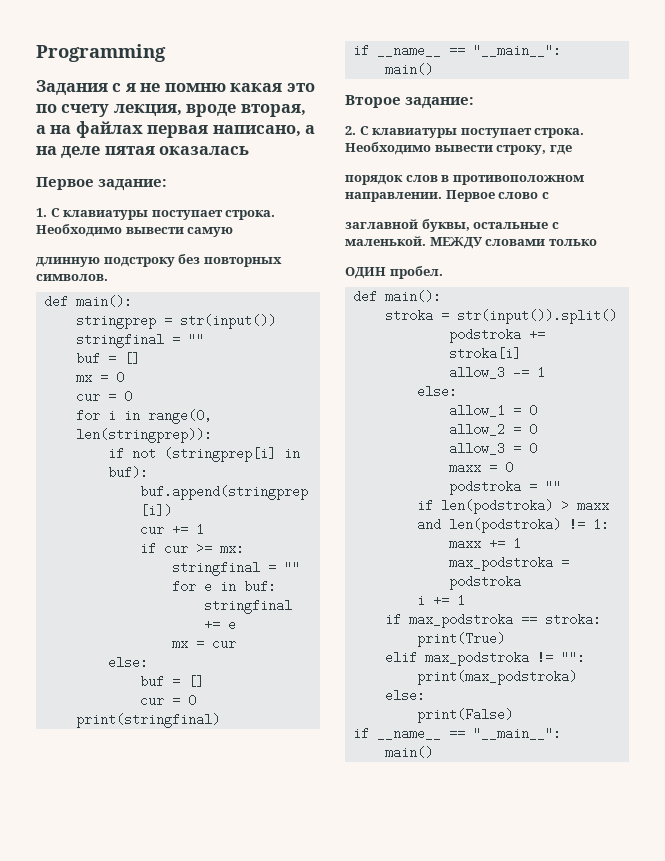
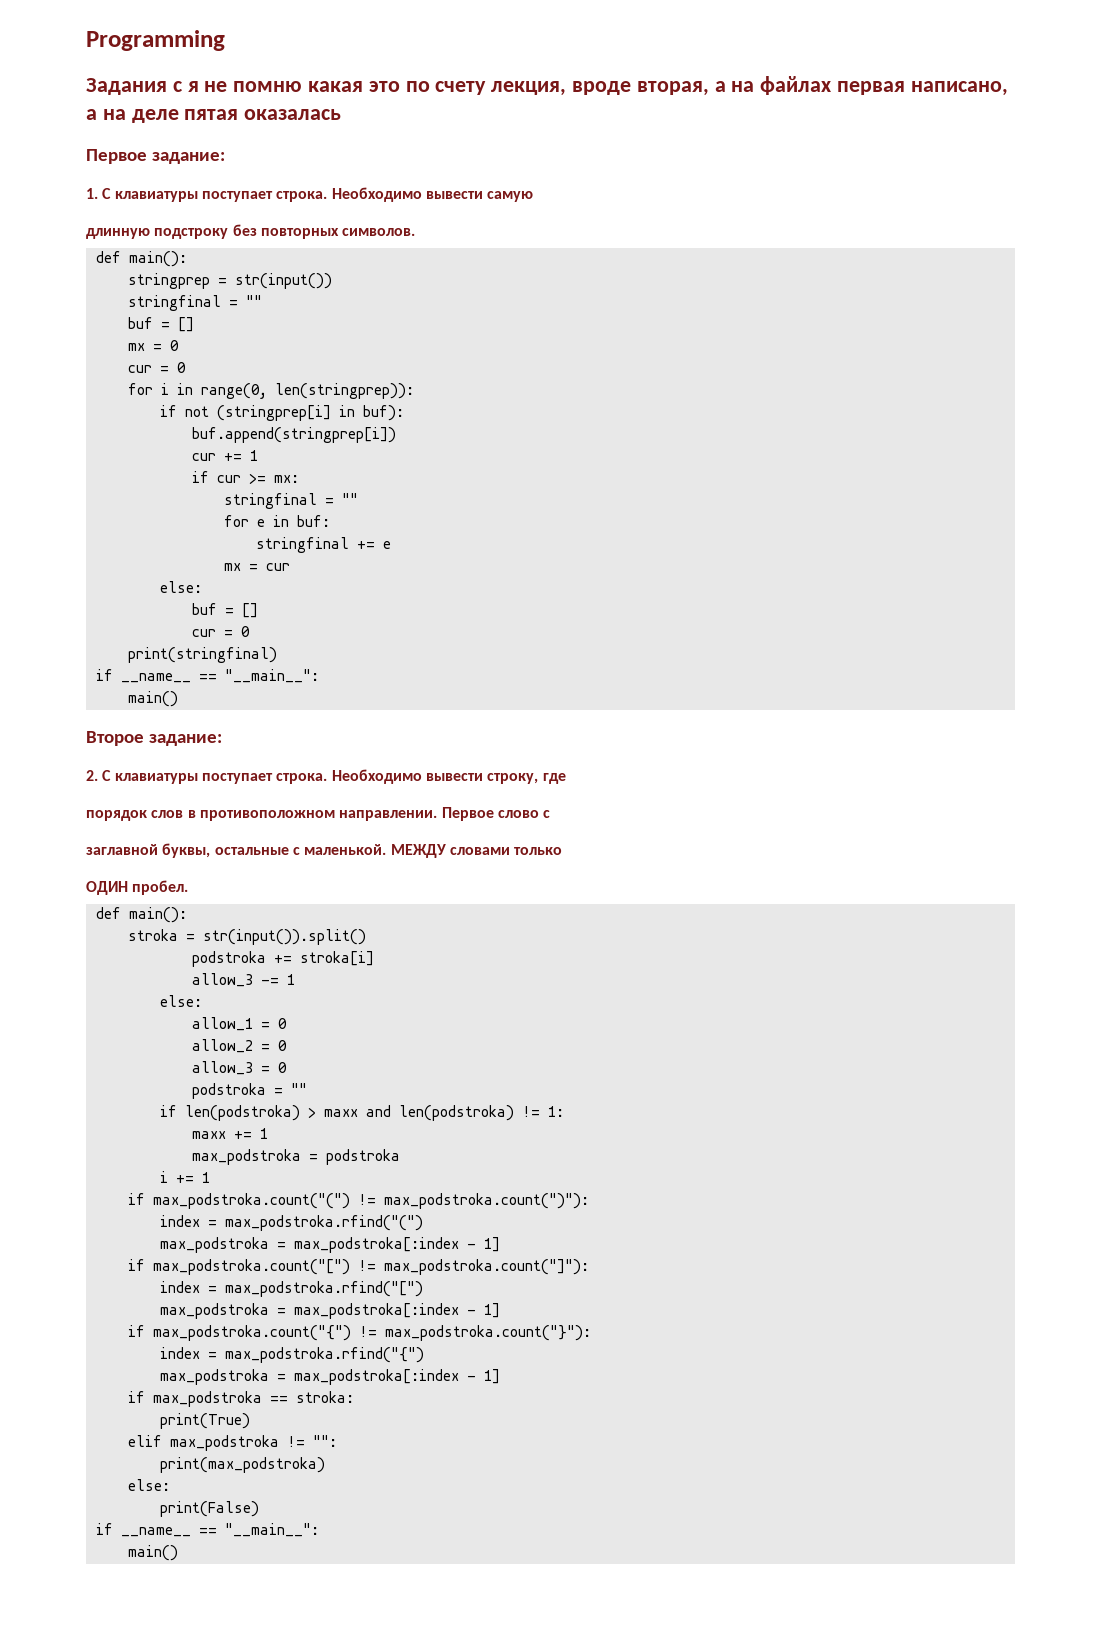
- maxx = 0
+ if max_podstroka.count("(") != max_podstroka.count(")"):
+ index = max_podstroka.rfind("(")
+ max_podstroka = max_podstroka[:index - 1]
+ if max_podstroka.count("[") != max_podstroka.count("]"):
+ index = max_podstroka.rfind("[")
+ max_podstroka = max_podstroka[:index - 1]
+ if max_podstroka.count("{") != max_podstroka.count("}"):
+ index = max_podstroka.rfind("{")
+ max_podstroka = max_podstroka[:index - 1]

